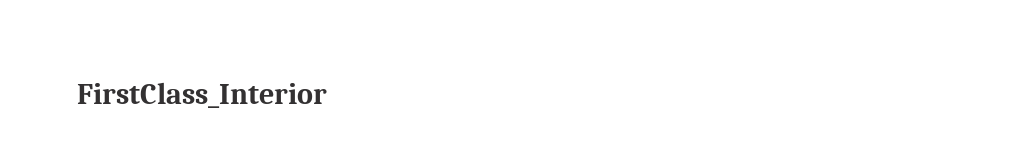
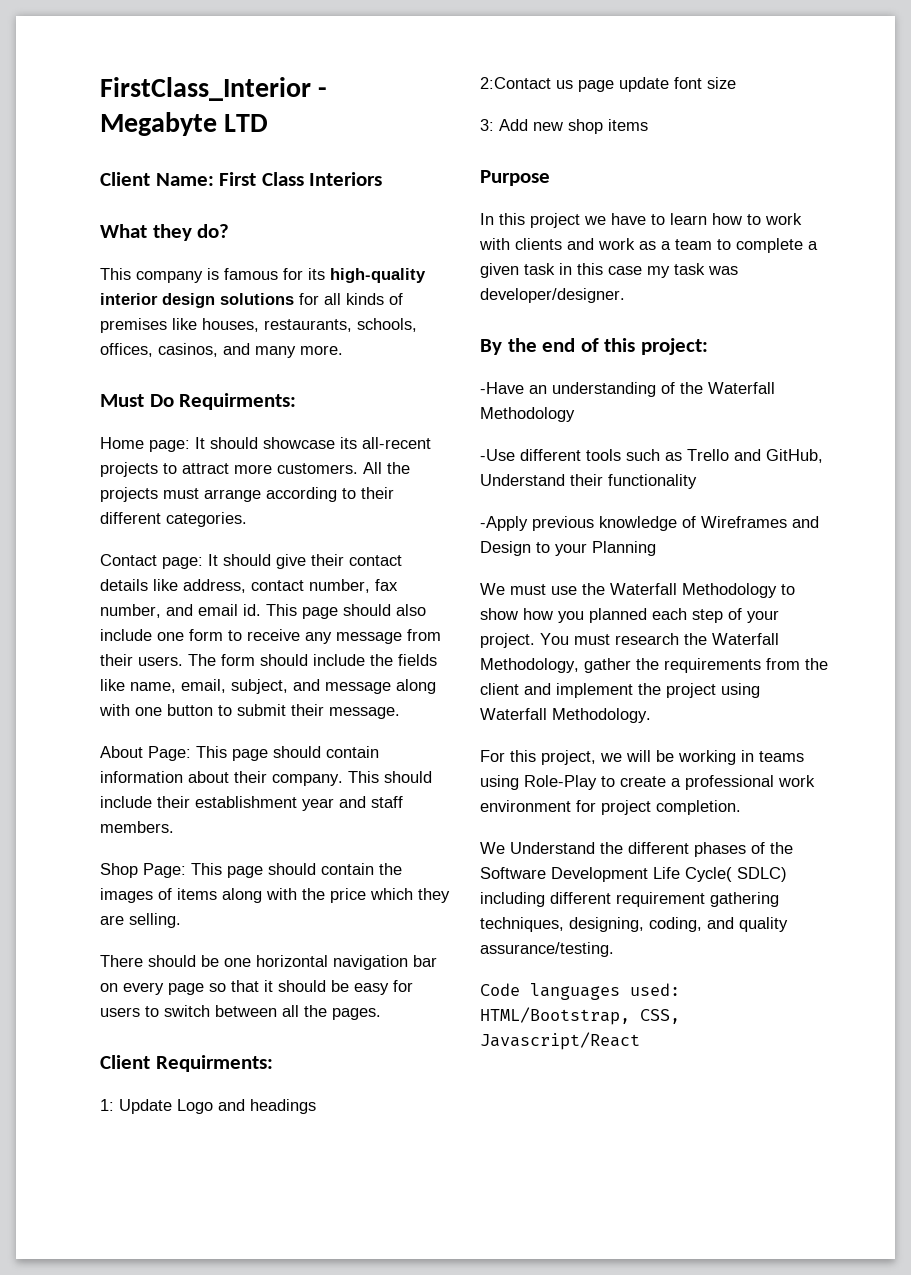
- FirstClass_Interior
+ FirstClass_Interior - Megabyte LTD
+ Client Name: First Class Interiors
+ What they do?
+ This company is famous for its high-quality interior design solutions for all kinds of premises like houses, restaurants, schools, offices, casinos, and many more.
+ Must Do Requirments:
+ Home page: It should showcase its all-recent projects to attract more customers. All the projects must arrange according to their different categories.
+ Contact page: It should give their contact details like address, contact number, fax number, and email id. This page should also include one form to receive any message from their users. The form should include the fields like name, email, subject, and message along with one button to submit their message.
+ About Page: This page should contain information about their company. This should include their establishment year and staff members.
+ Shop Page: This page should contain the images of items along with the price which they are selling.
+ There should be one horizontal navigation bar on every page so that it should be easy for users to switch between all the pages.
+ Client Requirments:
+ 1: Update Logo and headings
+ 2:Contact us page update font size
+ 3: Add new shop items
+ Purpose
+ In this project we have to learn how to work with clients and work as a team to complete a given task in this case my task was developer/designer.
+ By the end of this project:
+ -Have an understanding of the Waterfall Methodology
+ -Use different tools such as Trello and GitHub, Understand their functionality
+ -Apply previous knowledge of Wireframes and Design to your Planning
+ We must use the Waterfall Methodology to show how you planned each step of your project. You must research the Waterfall Methodology, gather the requirements from the client and implement the project using Waterfall Methodology.
+ For this project, we will be working in teams using Role-Play to create a professional work environment for project completion.
+ We Understand the different phases of the Software Development Life Cycle( SDLC) including different requirement gathering techniques, designing, coding, and quality assurance/testing.
+ Code languages used: HTML/Bootstrap, CSS, Javascript/React

